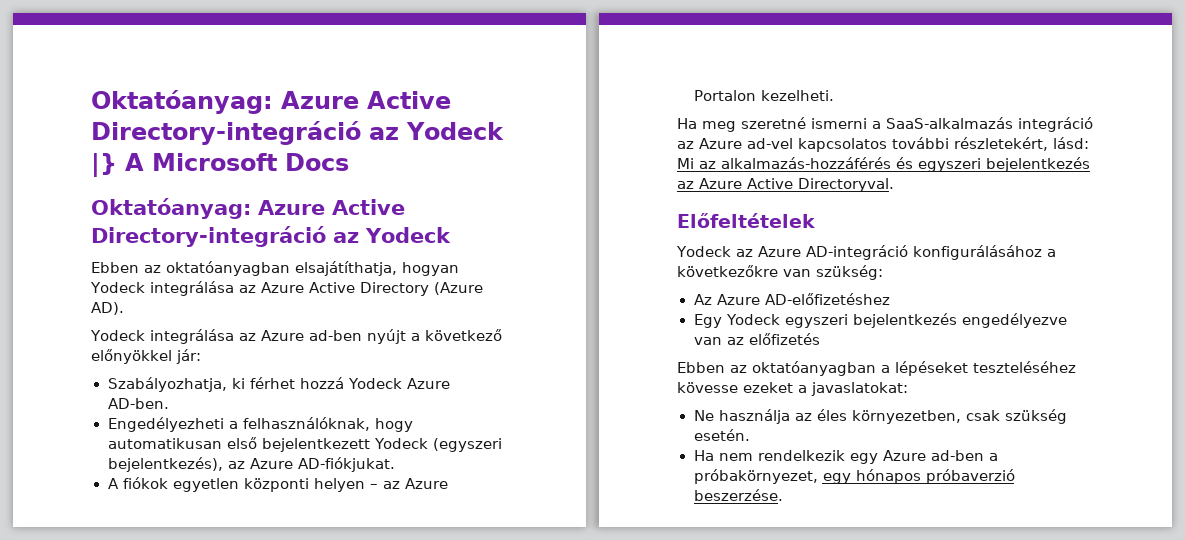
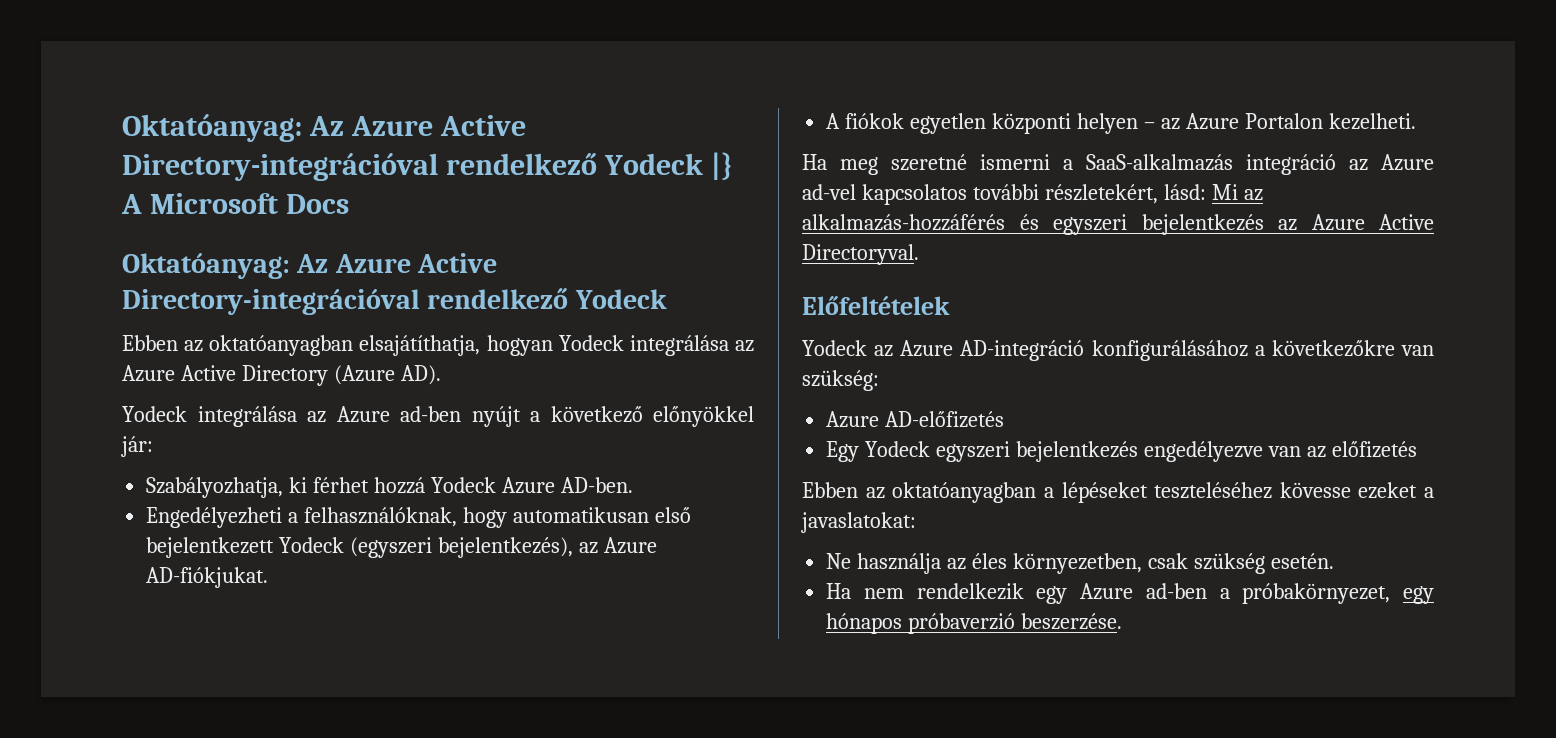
- Oktatóanyag: Azure Active Directory-integráció az Yodeck |} A Microsoft Docs
- Oktatóanyag: Azure Active Directory-integráció az Yodeck
+ Oktatóanyag: Az Azure Active Directory-integrációval rendelkező Yodeck |} A Microsoft Docs
+ Oktatóanyag: Az Azure Active Directory-integrációval rendelkező Yodeck
- Az Azure AD-előfizetéshez
+ Azure AD-előfizetés

